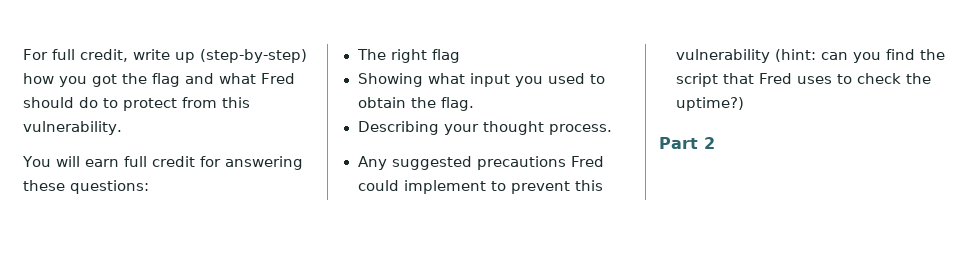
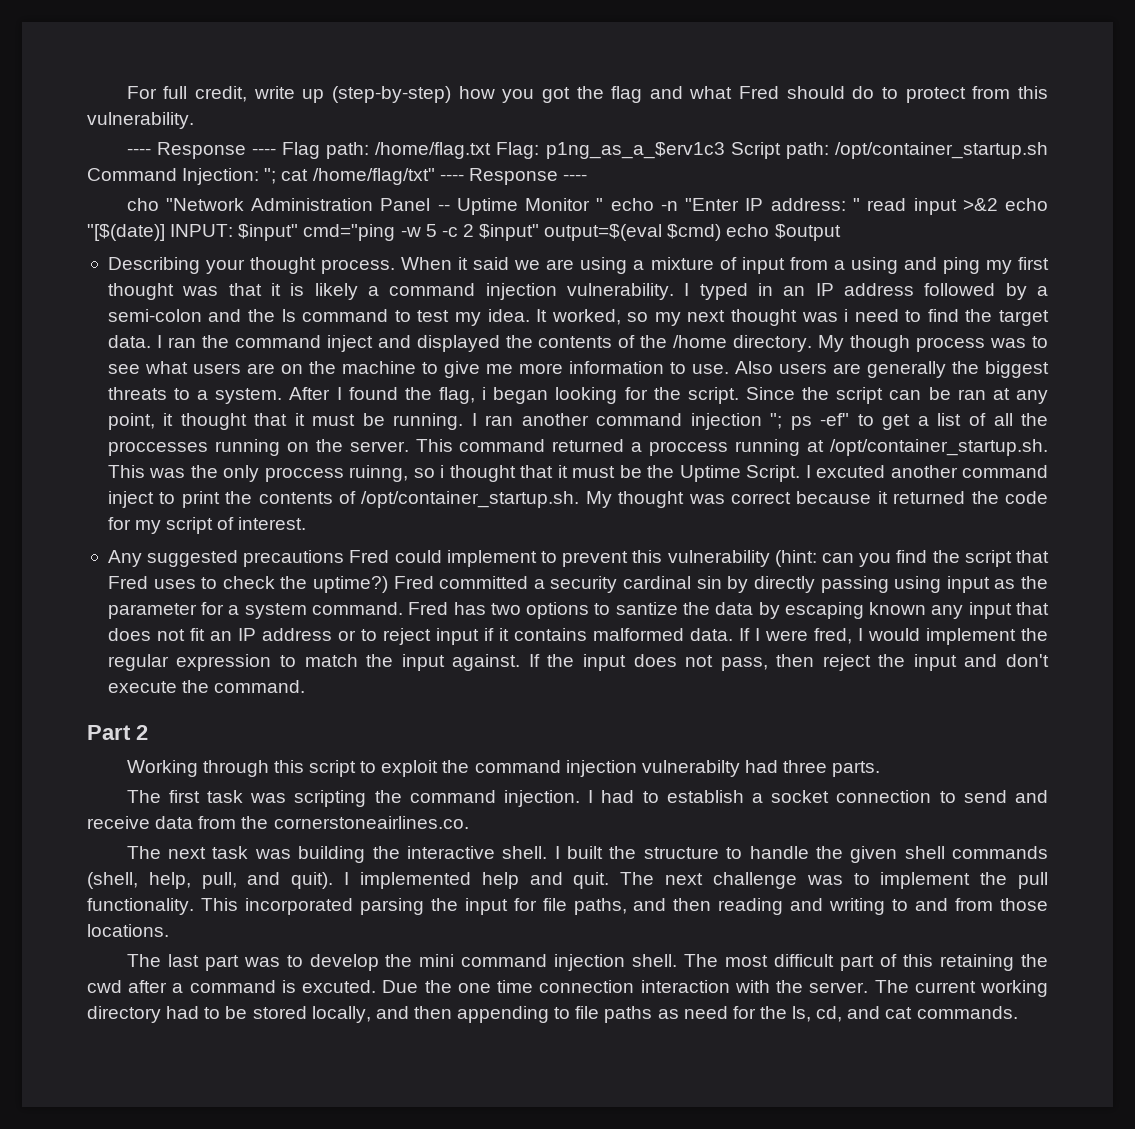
- You will earn full credit for answering these questions:
- The right flag
- Showing what input you used to obtain the flag.
- Describing your thought process.
+ ---- Response ---- Flag path: /home/flag.txt Flag: p1ng_as_a_$erv1c3 Script path: /opt/container_startup.sh Command Injection: "; cat /home/flag/txt" ---- Response ----
+ cho "Network Administration Panel -- Uptime Monitor " echo -n "Enter IP address: " read input >&2 echo "[$(date)] INPUT: $input" cmd="ping -w 5 -c 2 $input" output=$(eval $cmd) echo $output
+ Describing your thought process. When it said we are using a mixture of input from a using and ping my first thought was that it is likely a command injection vulnerability. I typed in an IP address followed by a semi-colon and the ls command to test my idea. It worked, so my next thought was i need to find the target data. I ran the command inject and displayed the contents of the /home directory. My though process was to see what users are on the machine to give me more information to use. Also users are generally the biggest threats to a system. After I found the flag, i began looking for the script. Since the script can be ran at any point, it thought that it must be running. I ran another command injection "; ps -ef" to get a list of all the proccesses running on the server. This command returned a proccess running at /opt/container_startup.sh. This was the only proccess ruinng, so i thought that it must be the Uptime Script. I excuted another command inject to print the contents of /opt/container_startup.sh. My thought was correct because it returned the code for my script of interest.
- Any suggested precautions Fred could implement to prevent this vulnerability (hint: can you find the script that Fred uses to check the uptime?)
+ Any suggested precautions Fred could implement to prevent this vulnerability (hint: can you find the script that Fred uses to check the uptime?) Fred committed a security cardinal sin by directly passing using input as the parameter for a system command. Fred has two options to santize the data by escaping known any input that does not fit an IP address or to reject input if it contains malformed data. If I were fred, I would implement the regular expression to match the input against. If the input does not pass, then reject the input and don't execute the command.
  Part 2
+ Working through this script to exploit the command injection vulnerabilty had three parts.
+ The first task was scripting the command injection. I had to establish a socket connection to send and receive data from the cornerstoneairlines.co.
+ The next task was building the interactive shell. I built the structure to handle the given shell commands (shell, help, pull, and quit). I implemented help and quit. The next challenge was to implement the pull functionality. This incorporated parsing the input for file paths, and then reading and writing to and from those locations.
+ The last part was to develop the mini command injection shell. The most difficult part of this retaining the cwd after a command is excuted. Due the one time connection interaction with the server. The current working directory had to be stored locally, and then appending to file paths as need for the ls, cd, and cat commands.

